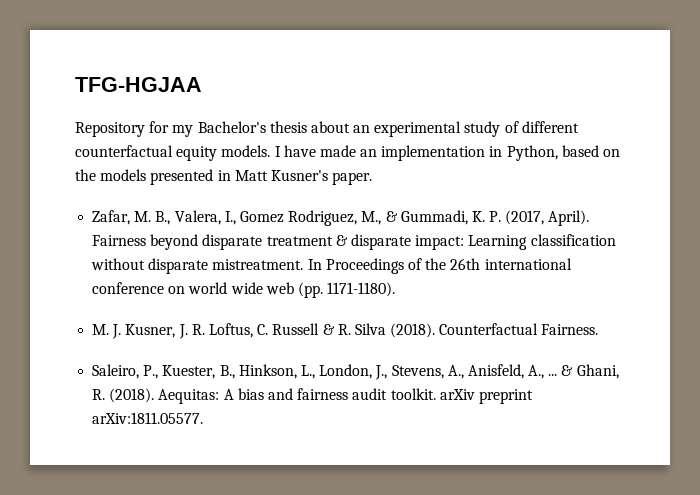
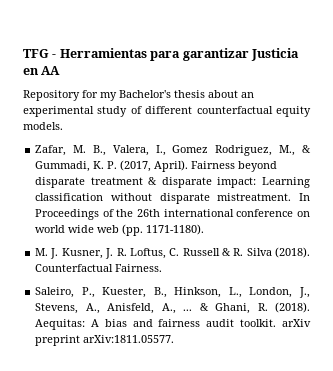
- TFG-HGJAA
+ TFG - Herramientas para garantizar Justicia en AA
- I have made an implementation in Python, based on the models presented in Matt Kusner's paper.

